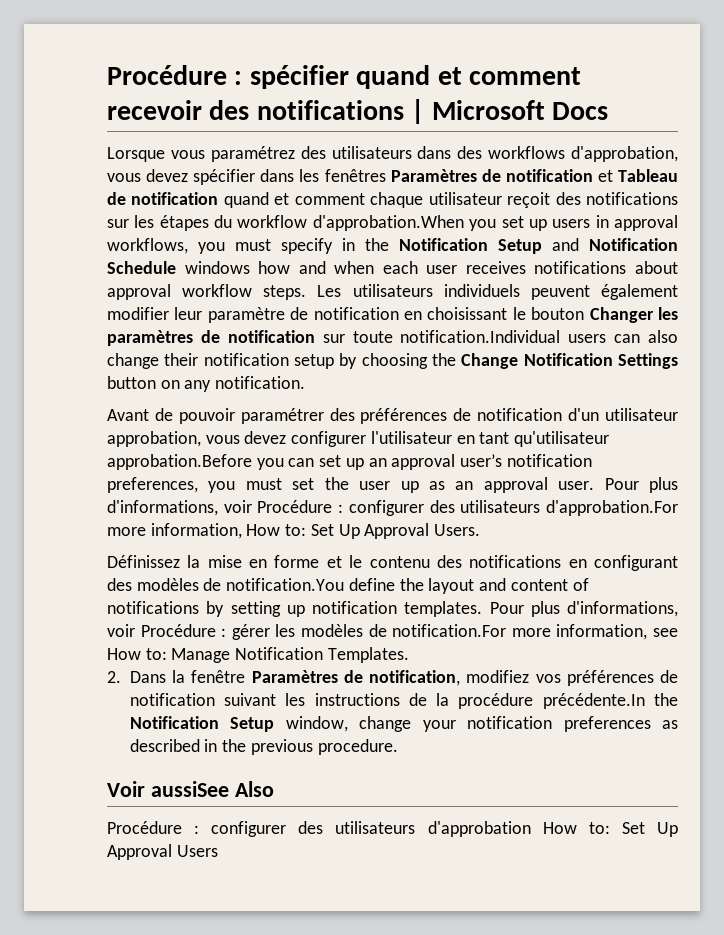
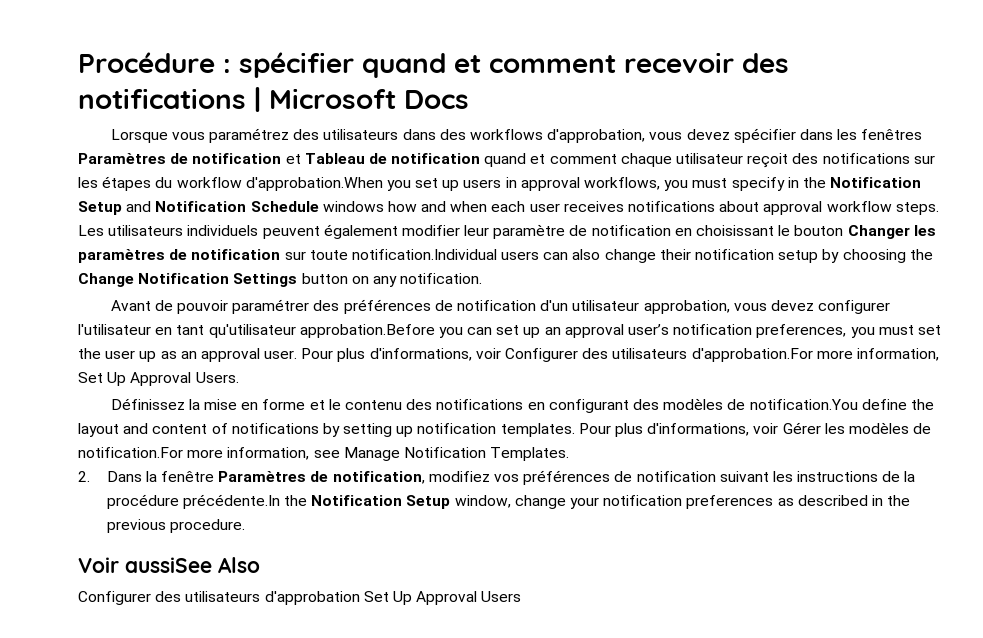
- Pour plus d'informations, voir Procédure : configurer des utilisateurs d'approbation.For more information, How to: Set Up Approval Users.
+ Pour plus d'informations, voir Configurer des utilisateurs d'approbation.For more information, Set Up Approval Users.
- Pour plus d'informations, voir Procédure : gérer les modèles de notification.For more information, see How to: Manage Notification Templates.
+ Pour plus d'informations, voir Gérer les modèles de notification.For more information, see Manage Notification Templates.
- Procédure : configurer des utilisateurs d'approbation How to: Set Up Approval Users
+ Configurer des utilisateurs d'approbation Set Up Approval Users

